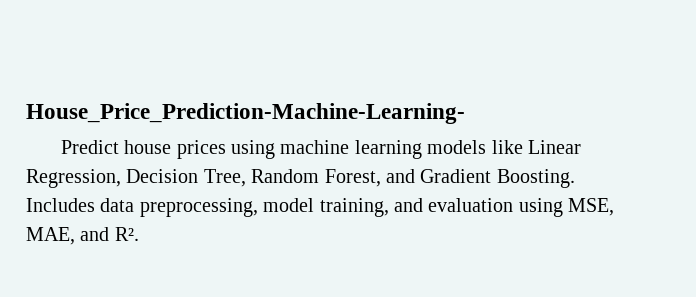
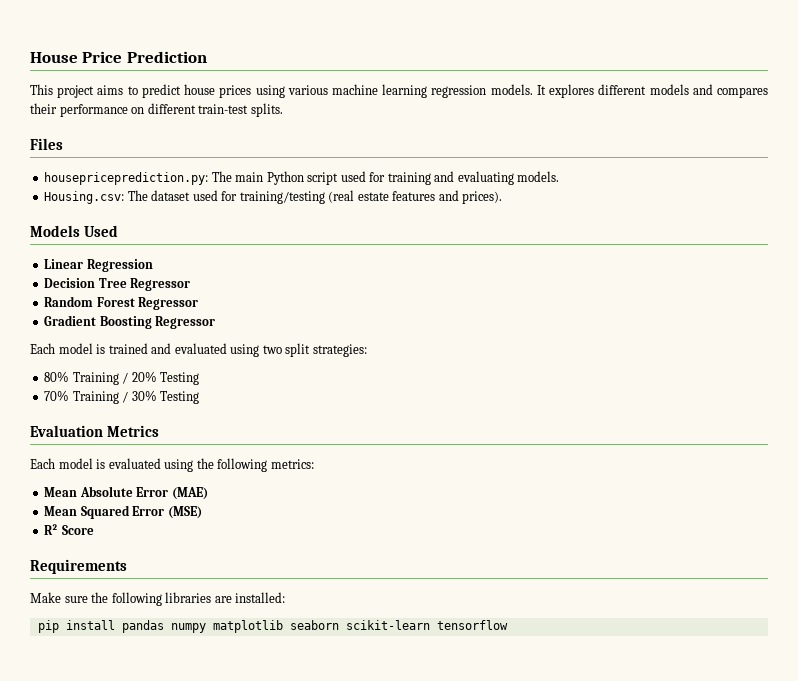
- House_Price_Prediction-Machine-Learning-
- Predict house prices using machine learning models like Linear Regression, Decision Tree, Random Forest, and Gradient Boosting. Includes data preprocessing, model training, and evaluation using MSE, MAE, and R².
+ House Price Prediction
+ This project aims to predict house prices using various machine learning regression models. It explores different models and compares their performance on different train-test splits.
+ Files
+ housepriceprediction.py: The main Python script used for training and evaluating models.
+ Housing.csv: The dataset used for training/testing (real estate features and prices).
+ Models Used
+ Linear Regression
+ Decision Tree Regressor
+ Random Forest Regressor
+ Gradient Boosting Regressor
+ Each model is trained and evaluated using two split strategies:
+ 80% Training / 20% Testing
+ 70% Training / 30% Testing
+ Evaluation Metrics
+ Each model is evaluated using the following metrics:
+ Mean Absolute Error (MAE)
+ Mean Squared Error (MSE)
+ R² Score
+ Requirements
+ Make sure the following libraries are installed:
+ pip install pandas numpy matplotlib seaborn scikit-learn tensorflow

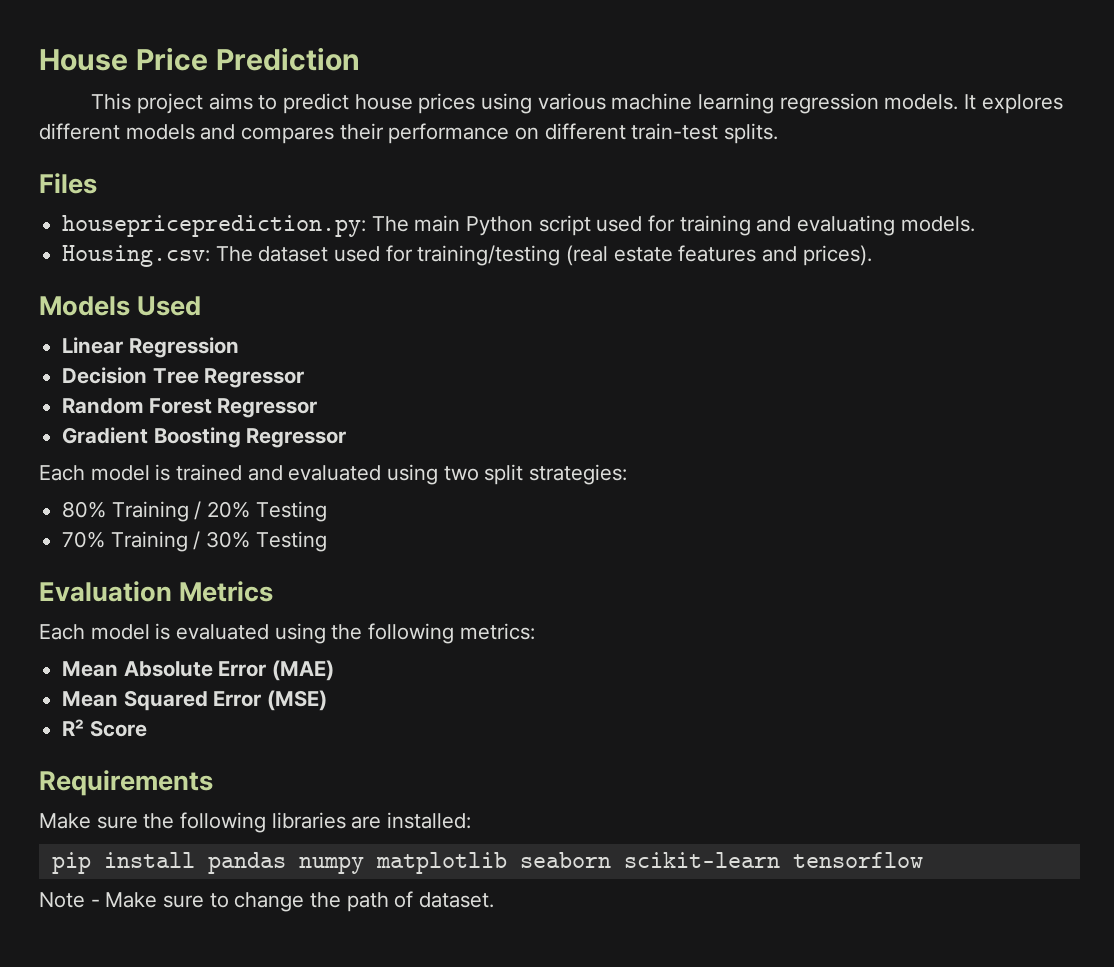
+ Note - Make sure to change the path of dataset.

